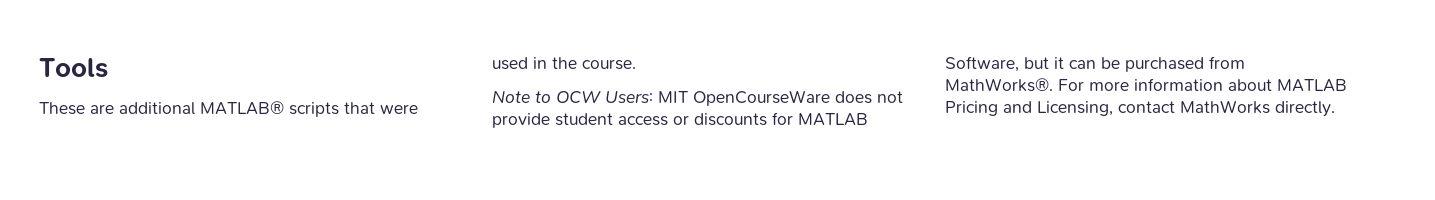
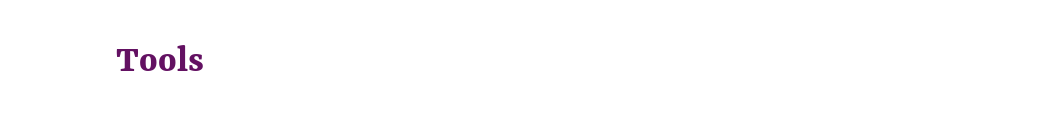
- These are additional MATLAB® scripts that were used in the course.
- Note to OCW Users: MIT OpenCourseWare does not provide student access or discounts for MATLAB Software, but it can be purchased from MathWorks®. For more information about MATLAB Pricing and Licensing, contact MathWorks directly.

